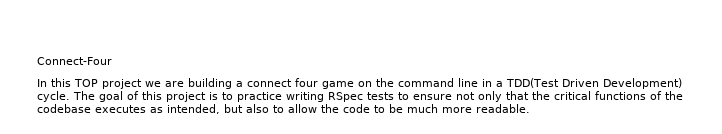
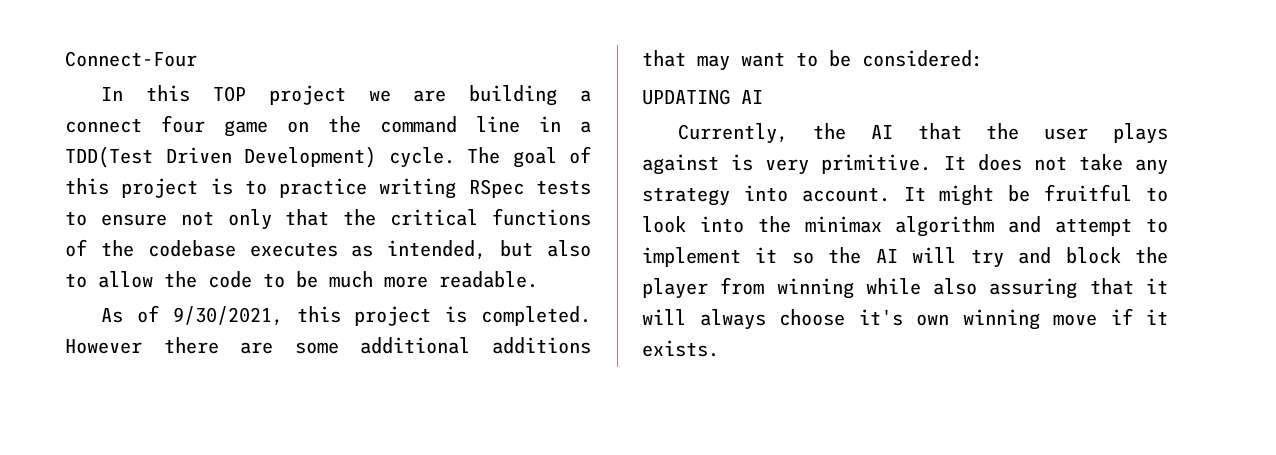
+ As of 9/30/2021, this project is completed. However there are some additional additions that may want to be considered:
+ UPDATING AI
+ Currently, the AI that the user plays against is very primitive. It does not take any strategy into account. It might be fruitful to look into the minimax algorithm and attempt to implement it so the AI will try and block the player from winning while also assuring that it will always choose it's own winning move if it exists.

